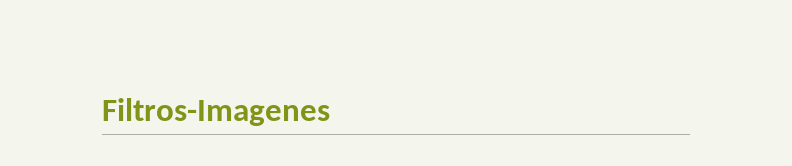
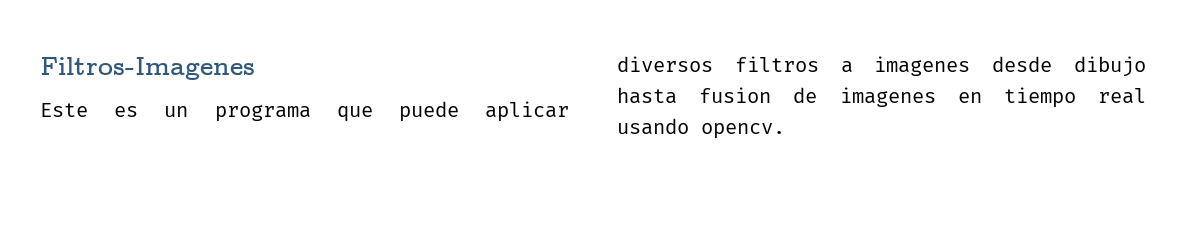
+ Este es un programa que puede aplicar diversos filtros a imagenes desde dibujo hasta fusion de imagenes en tiempo real usando opencv.

